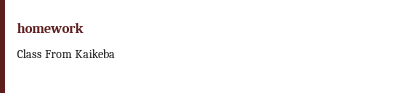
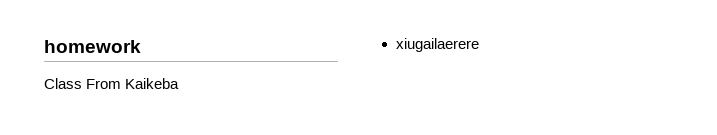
+ xiugailaerere

